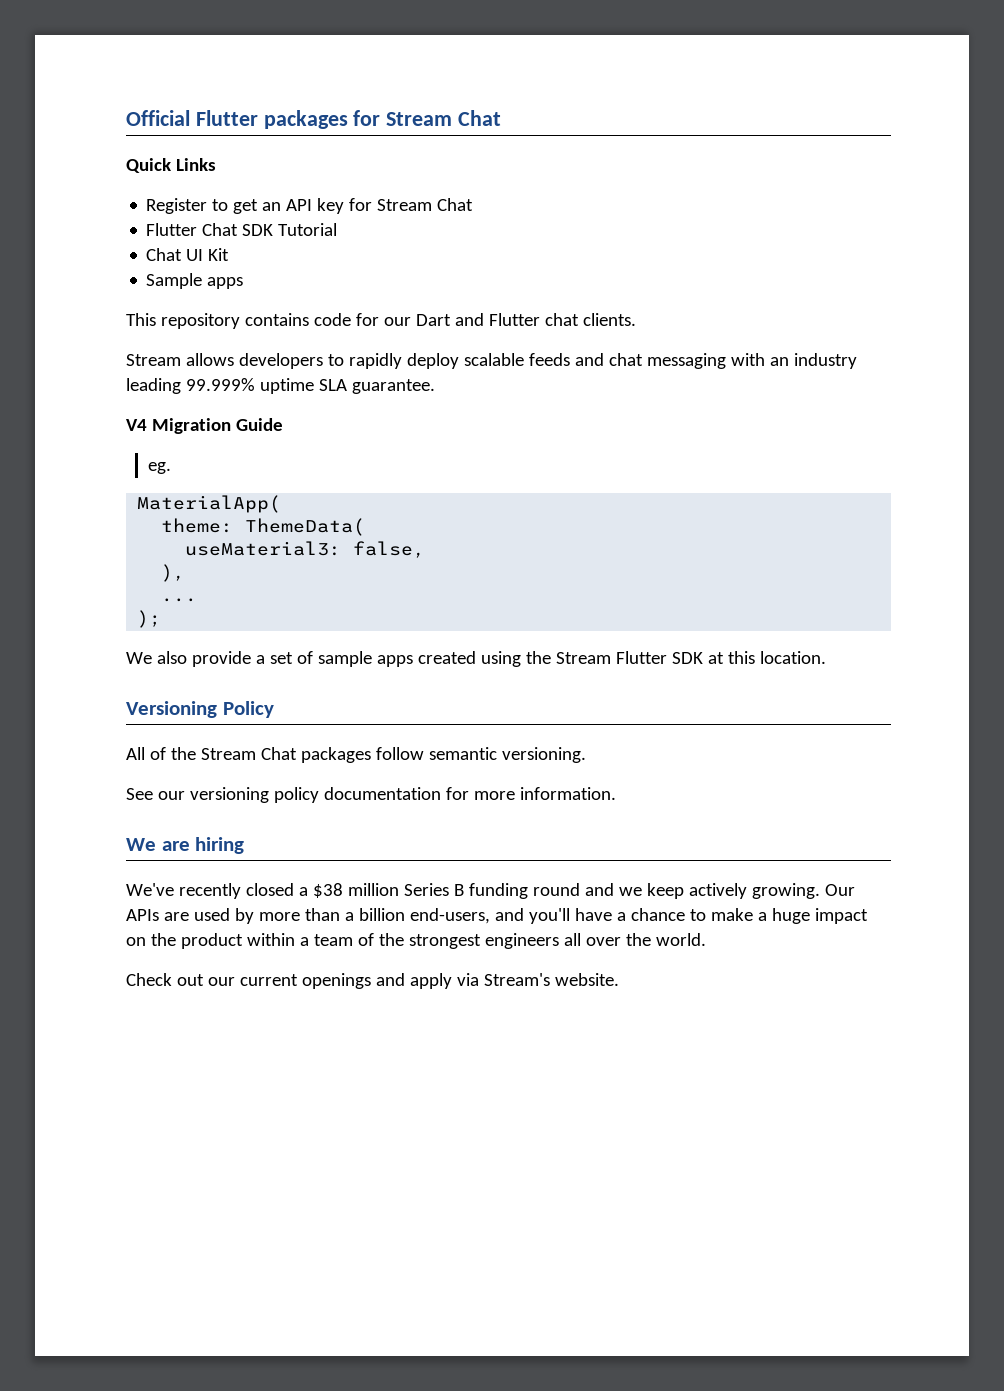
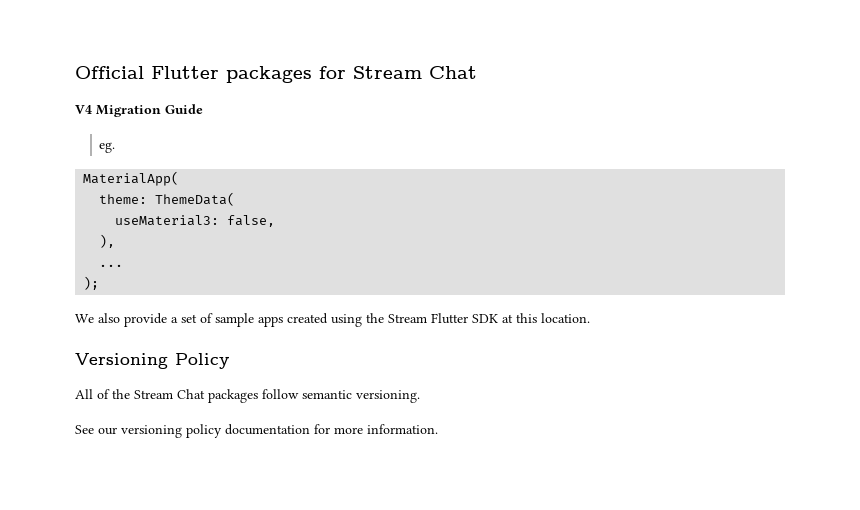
- Quick Links
- Register to get an API key for Stream Chat
- Flutter Chat SDK Tutorial
- Chat UI Kit
- Sample apps
- This repository contains code for our Dart and Flutter chat clients.
- Stream allows developers to rapidly deploy scalable feeds and chat messaging with an industry leading 99.999% uptime SLA guarantee.
- We are hiring
- We've recently closed a $38 million Series B funding round and we keep actively growing. Our APIs are used by more than a billion end-users, and you'll have a chance to make a huge impact on the product within a team of the strongest engineers all over the world.
- Check out our current openings and apply via Stream's website.

